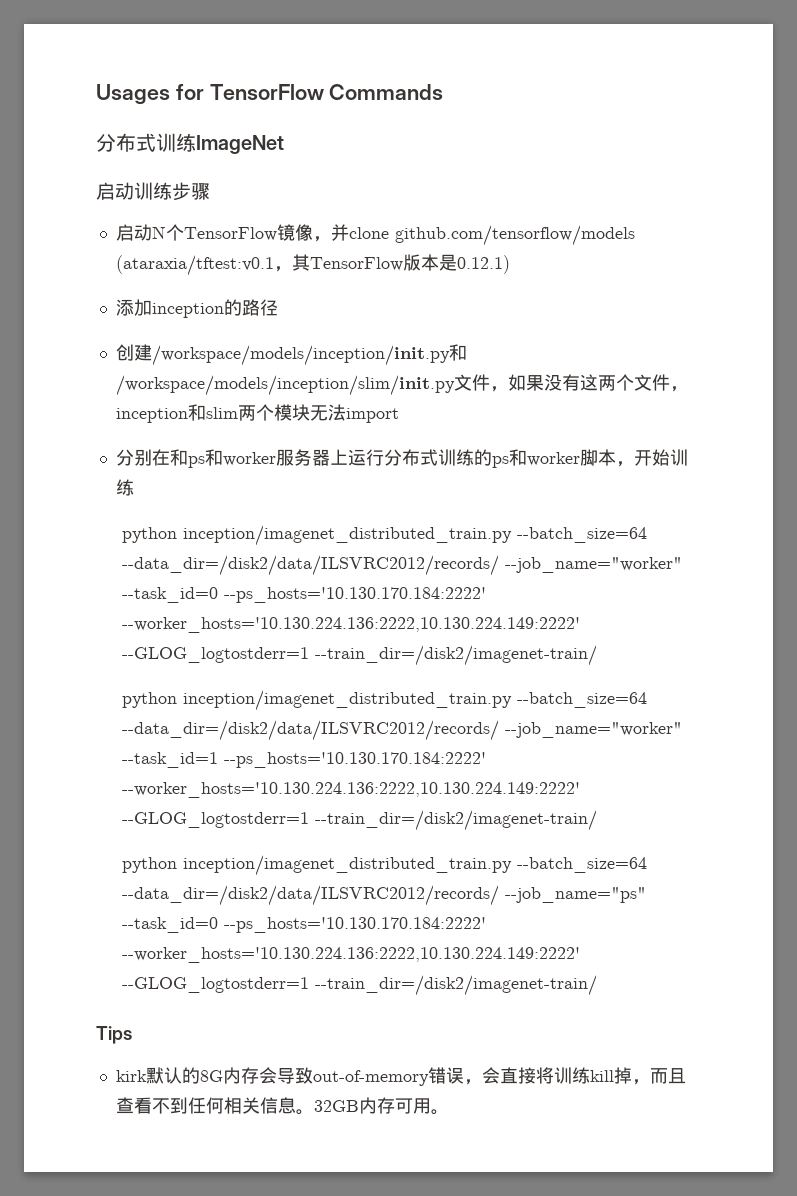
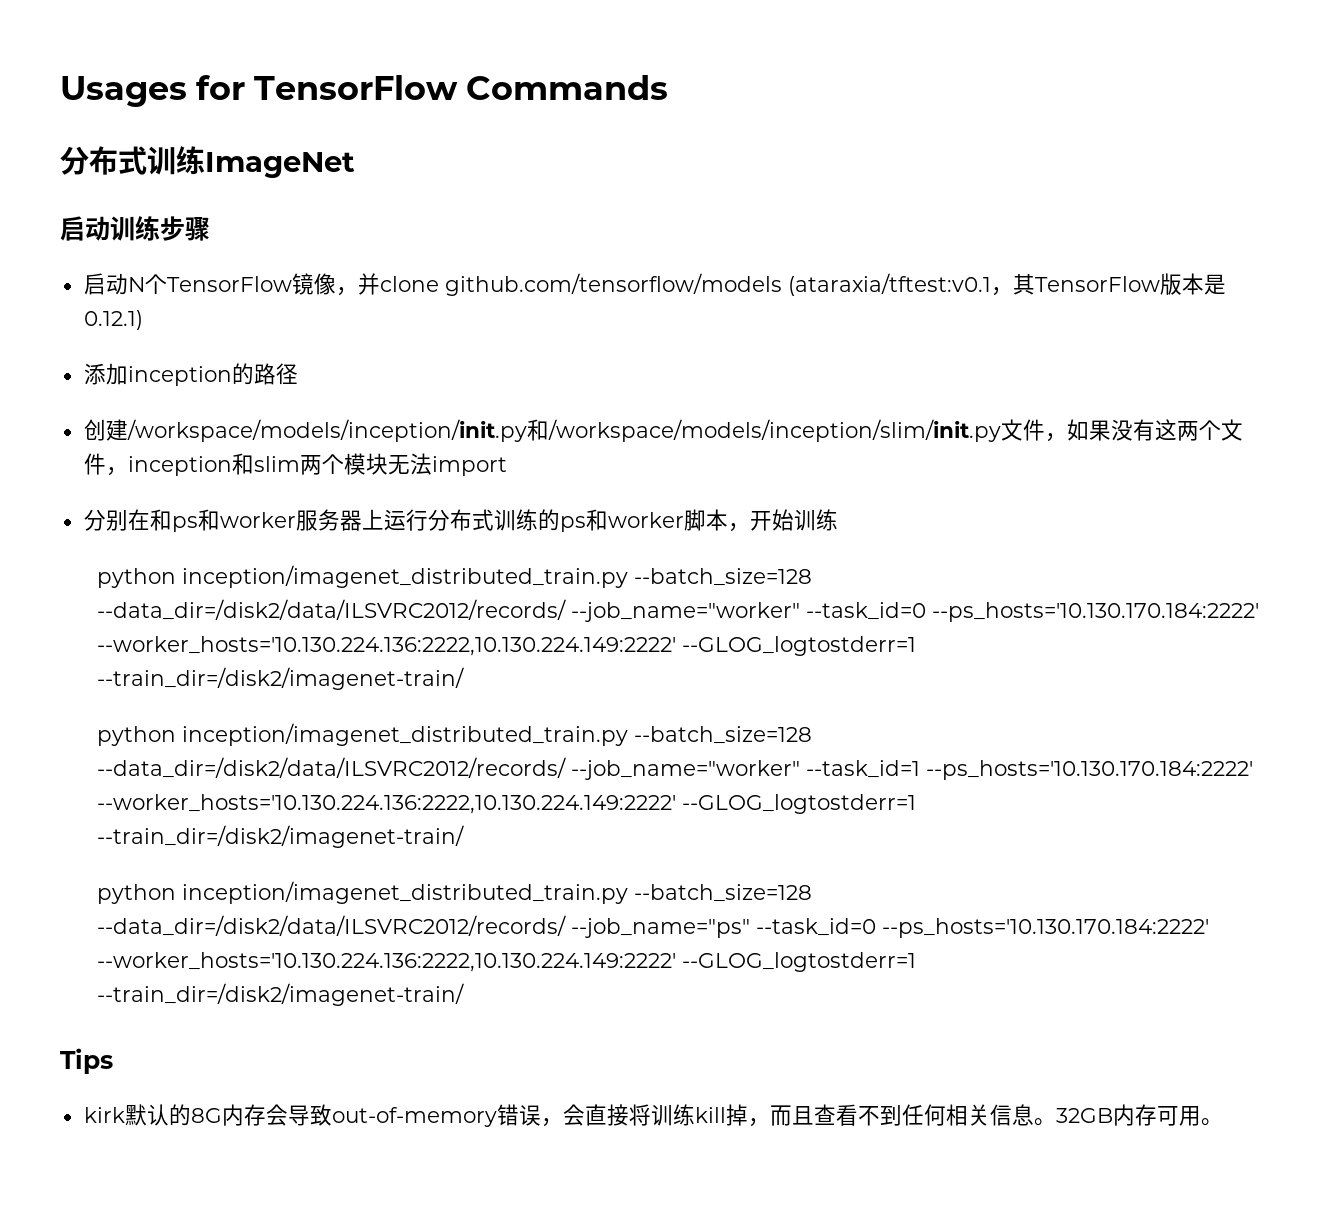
- python inception/imagenet_distributed_train.py --batch_size=64 --data_dir=/disk2/data/ILSVRC2012/records/ --job_name="worker" --task_id=0 --ps_hosts='10.130.170.184:2222' --worker_hosts='10.130.224.136:2222,10.130.224.149:2222' --GLOG_logtostderr=1 --train_dir=/disk2/imagenet-train/
+ python inception/imagenet_distributed_train.py --batch_size=128 --data_dir=/disk2/data/ILSVRC2012/records/ --job_name="worker" --task_id=0 --ps_hosts='10.130.170.184:2222' --worker_hosts='10.130.224.136:2222,10.130.224.149:2222' --GLOG_logtostderr=1 --train_dir=/disk2/imagenet-train/
- python inception/imagenet_distributed_train.py --batch_size=64 --data_dir=/disk2/data/ILSVRC2012/records/ --job_name="worker" --task_id=1 --ps_hosts='10.130.170.184:2222' --worker_hosts='10.130.224.136:2222,10.130.224.149:2222' --GLOG_logtostderr=1 --train_dir=/disk2/imagenet-train/
+ python inception/imagenet_distributed_train.py --batch_size=128 --data_dir=/disk2/data/ILSVRC2012/records/ --job_name="worker" --task_id=1 --ps_hosts='10.130.170.184:2222' --worker_hosts='10.130.224.136:2222,10.130.224.149:2222' --GLOG_logtostderr=1 --train_dir=/disk2/imagenet-train/
- python inception/imagenet_distributed_train.py --batch_size=64 --data_dir=/disk2/data/ILSVRC2012/records/ --job_name="ps" --task_id=0 --ps_hosts='10.130.170.184:2222' --worker_hosts='10.130.224.136:2222,10.130.224.149:2222' --GLOG_logtostderr=1 --train_dir=/disk2/imagenet-train/
+ python inception/imagenet_distributed_train.py --batch_size=128 --data_dir=/disk2/data/ILSVRC2012/records/ --job_name="ps" --task_id=0 --ps_hosts='10.130.170.184:2222' --worker_hosts='10.130.224.136:2222,10.130.224.149:2222' --GLOG_logtostderr=1 --train_dir=/disk2/imagenet-train/

